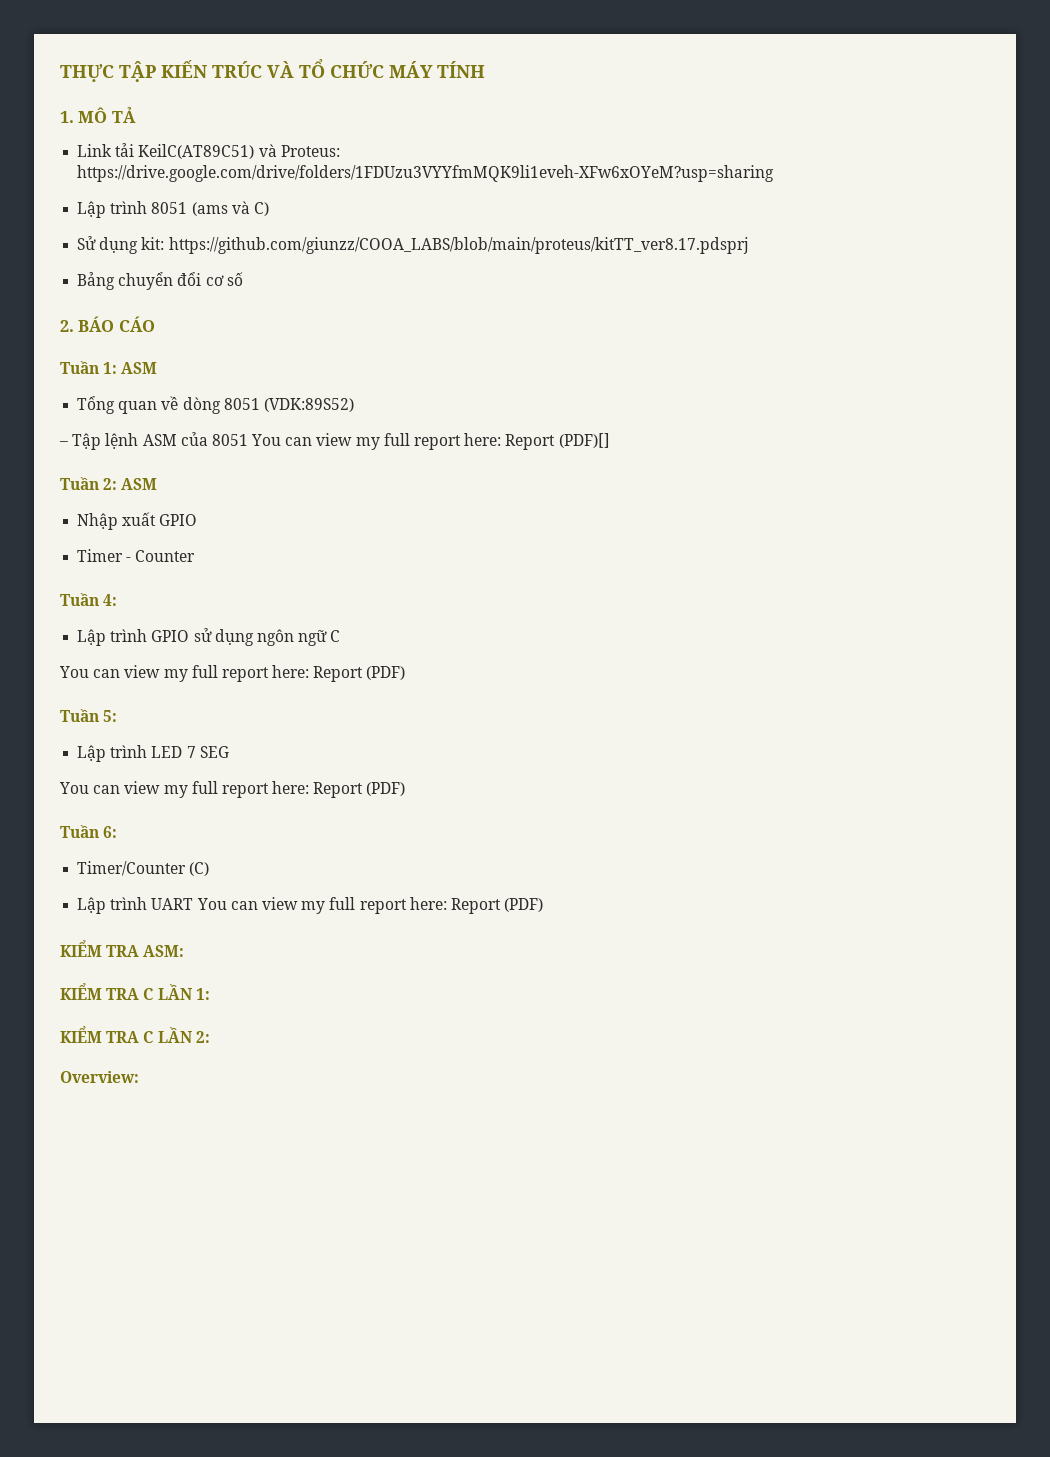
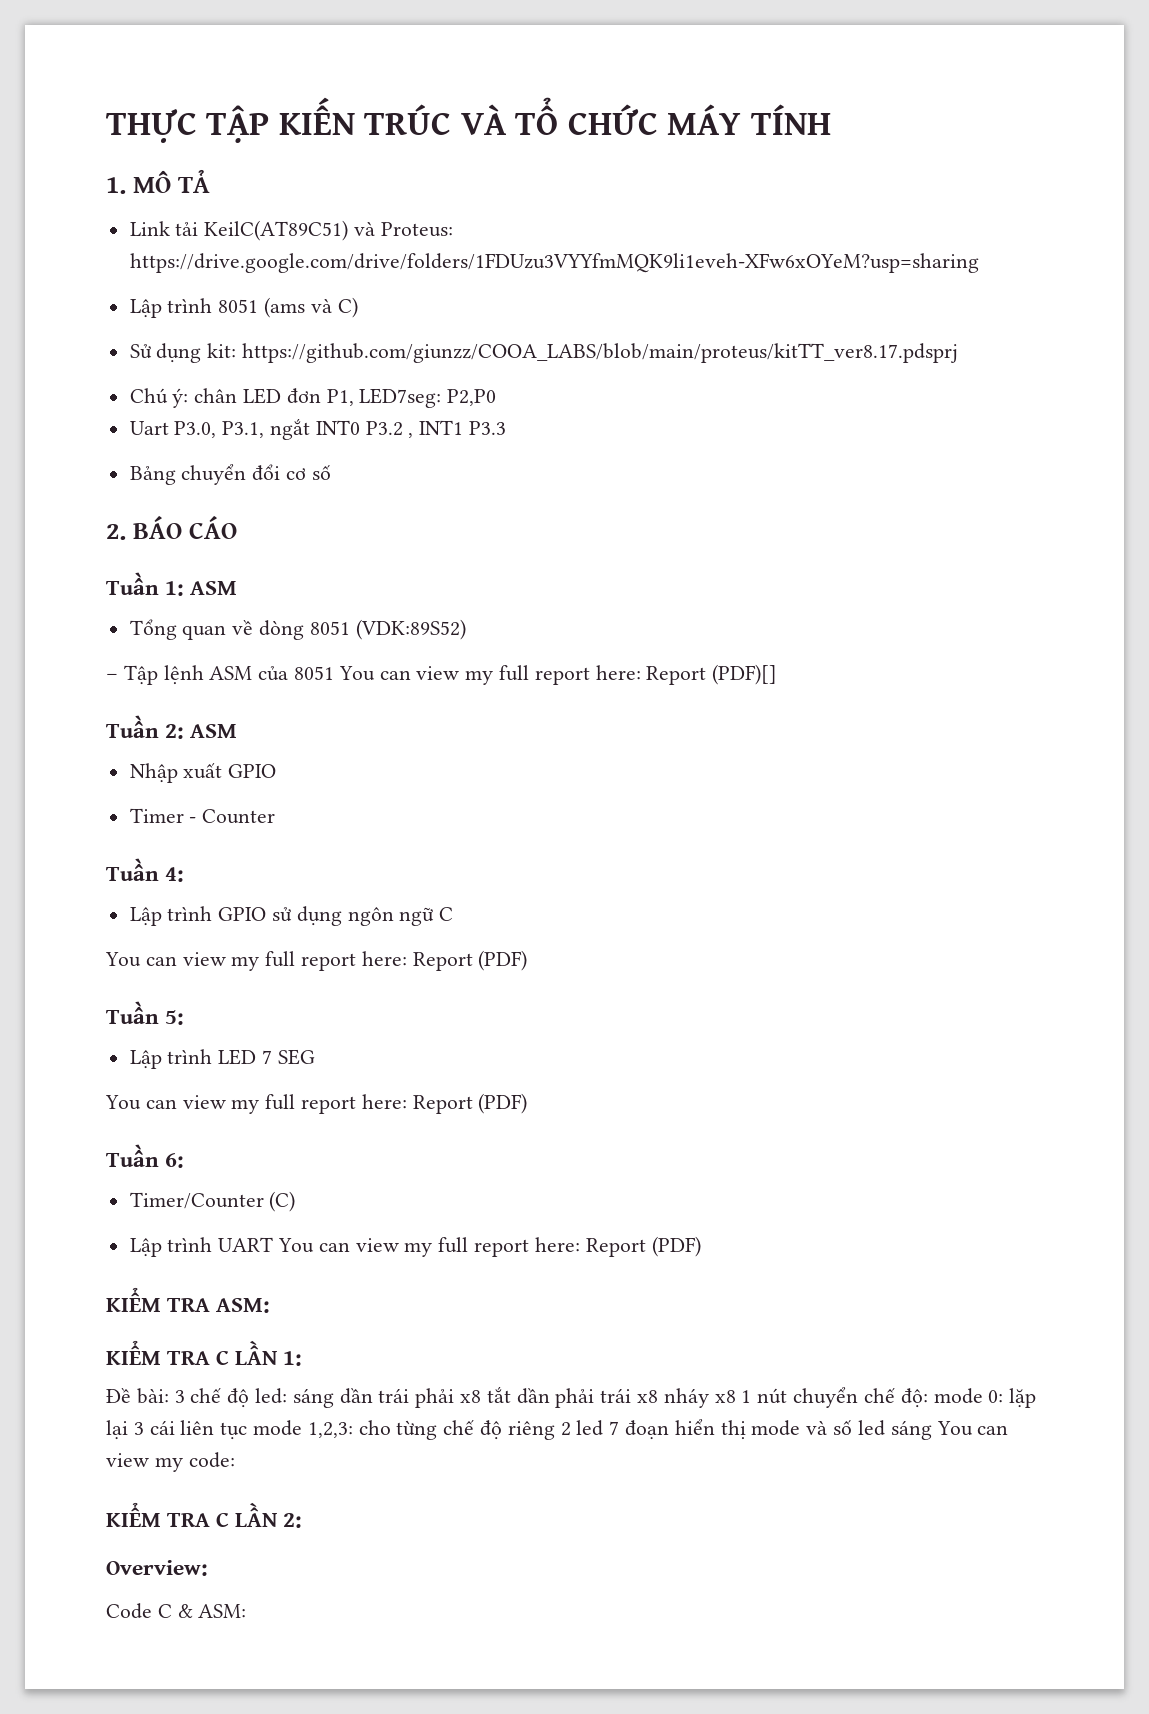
+ Chú ý: chân LED đơn P1, LED7seg: P2,P0
+ Uart P3.0, P3.1, ngắt INT0 P3.2 , INT1 P3.3
+ Đề bài: 3 chế độ led: sáng dần trái phải x8 tắt dần phải trái x8 nháy x8 1 nút chuyển chế độ: mode 0: lặp lại 3 cái liên tục mode 1,2,3: cho từng chế độ riêng 2 led 7 đoạn hiển thị mode và số led sáng You can view my code:
+ Code C & ASM:

